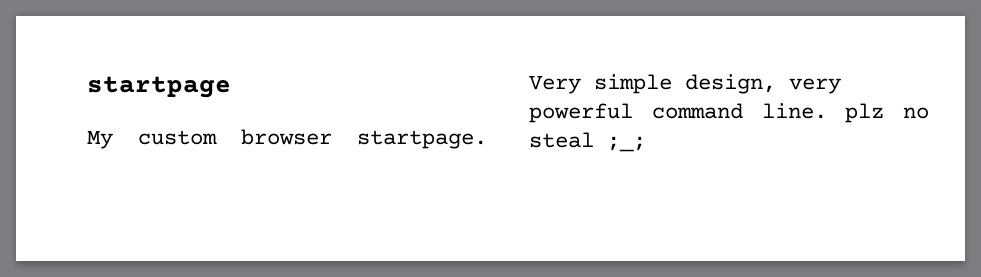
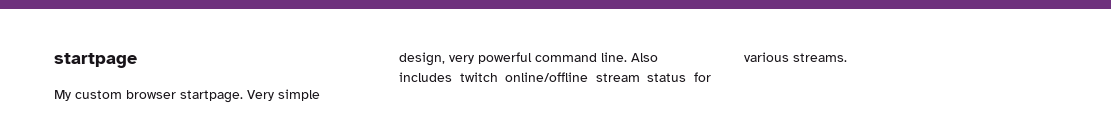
- Very simple design, very powerful command line. plz no steal ;_;
+ Very simple design, very powerful command line. Also includes twitch online/offline stream status for various streams.

